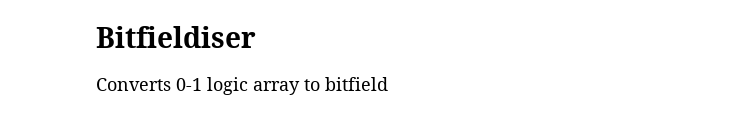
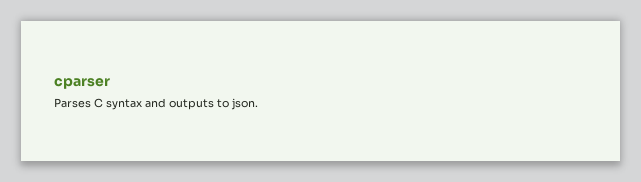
- Bitfieldiser
- Converts 0-1 logic array to bitfield
+ cparser
+ Parses C syntax and outputs to json.

